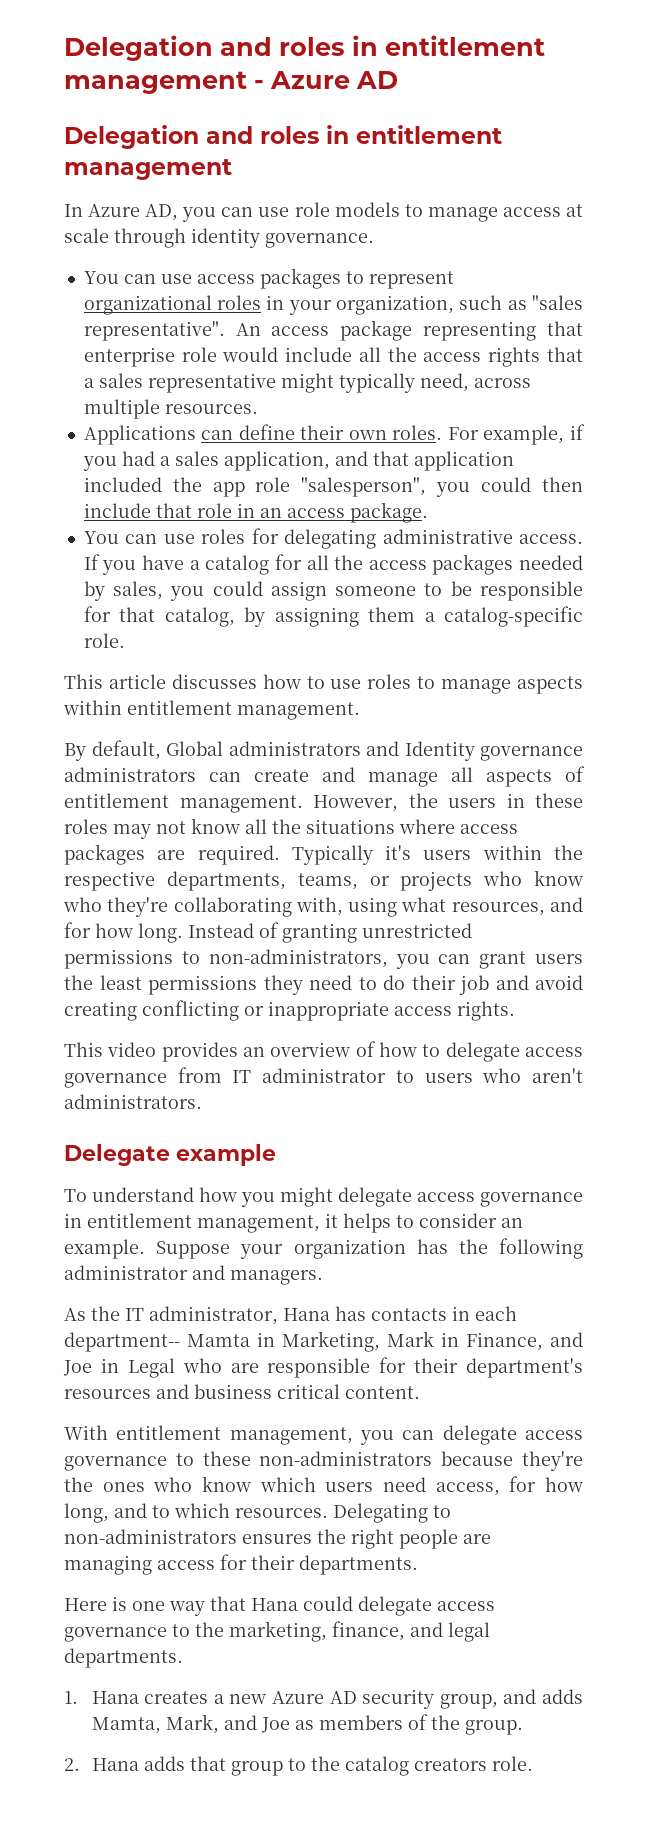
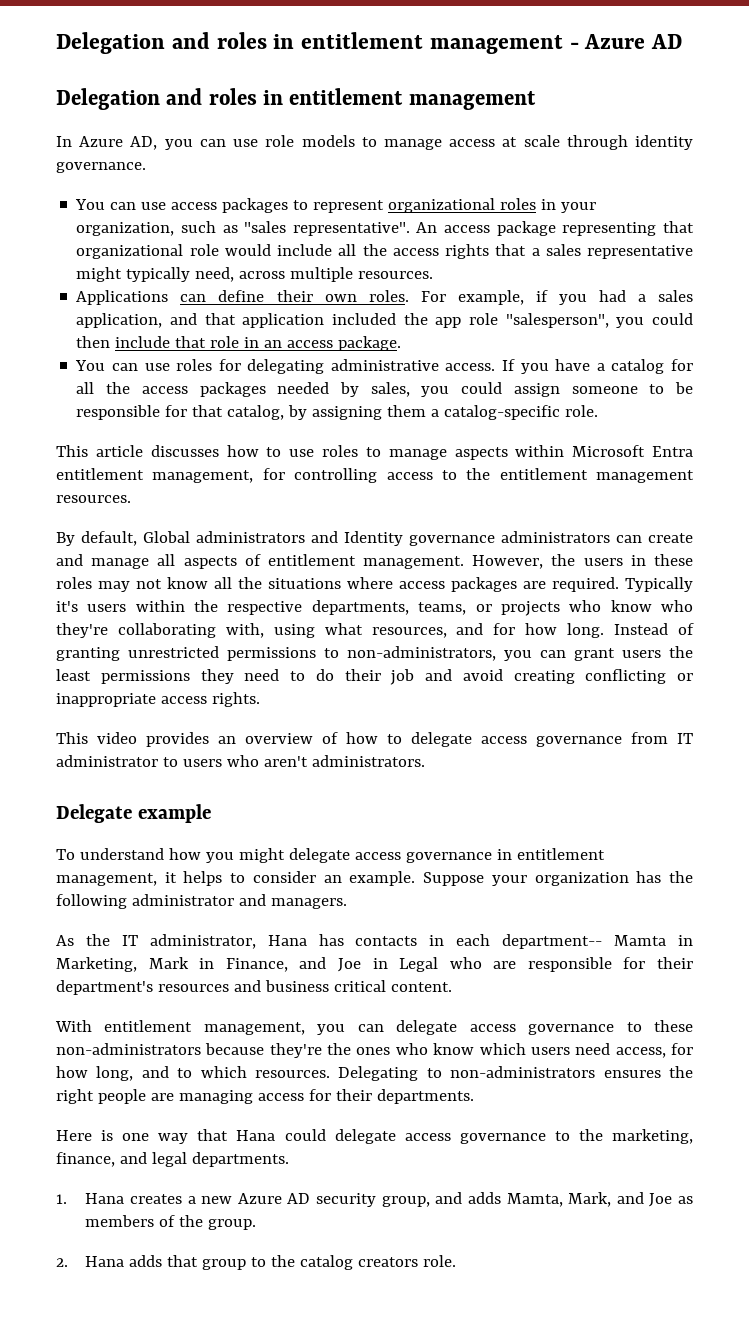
- An access package representing that enterprise role would include all the access rights that a sales representative might typically need, across multiple resources.
+ An access package representing that organizational role would include all the access rights that a sales representative might typically need, across multiple resources.
- This article discusses how to use roles to manage aspects within entitlement management.
+ This article discusses how to use roles to manage aspects within Microsoft Entra entitlement management, for controlling access to the entitlement management resources.

